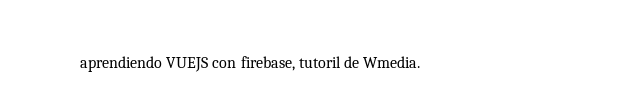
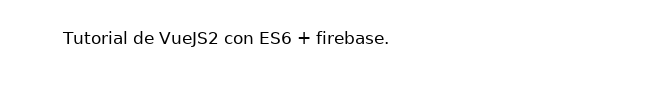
- aprendiendo VUEJS con firebase, tutoril de Wmedia.
+ Tutorial de VueJS2 con ES6 + firebase.

